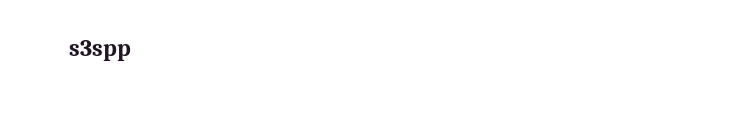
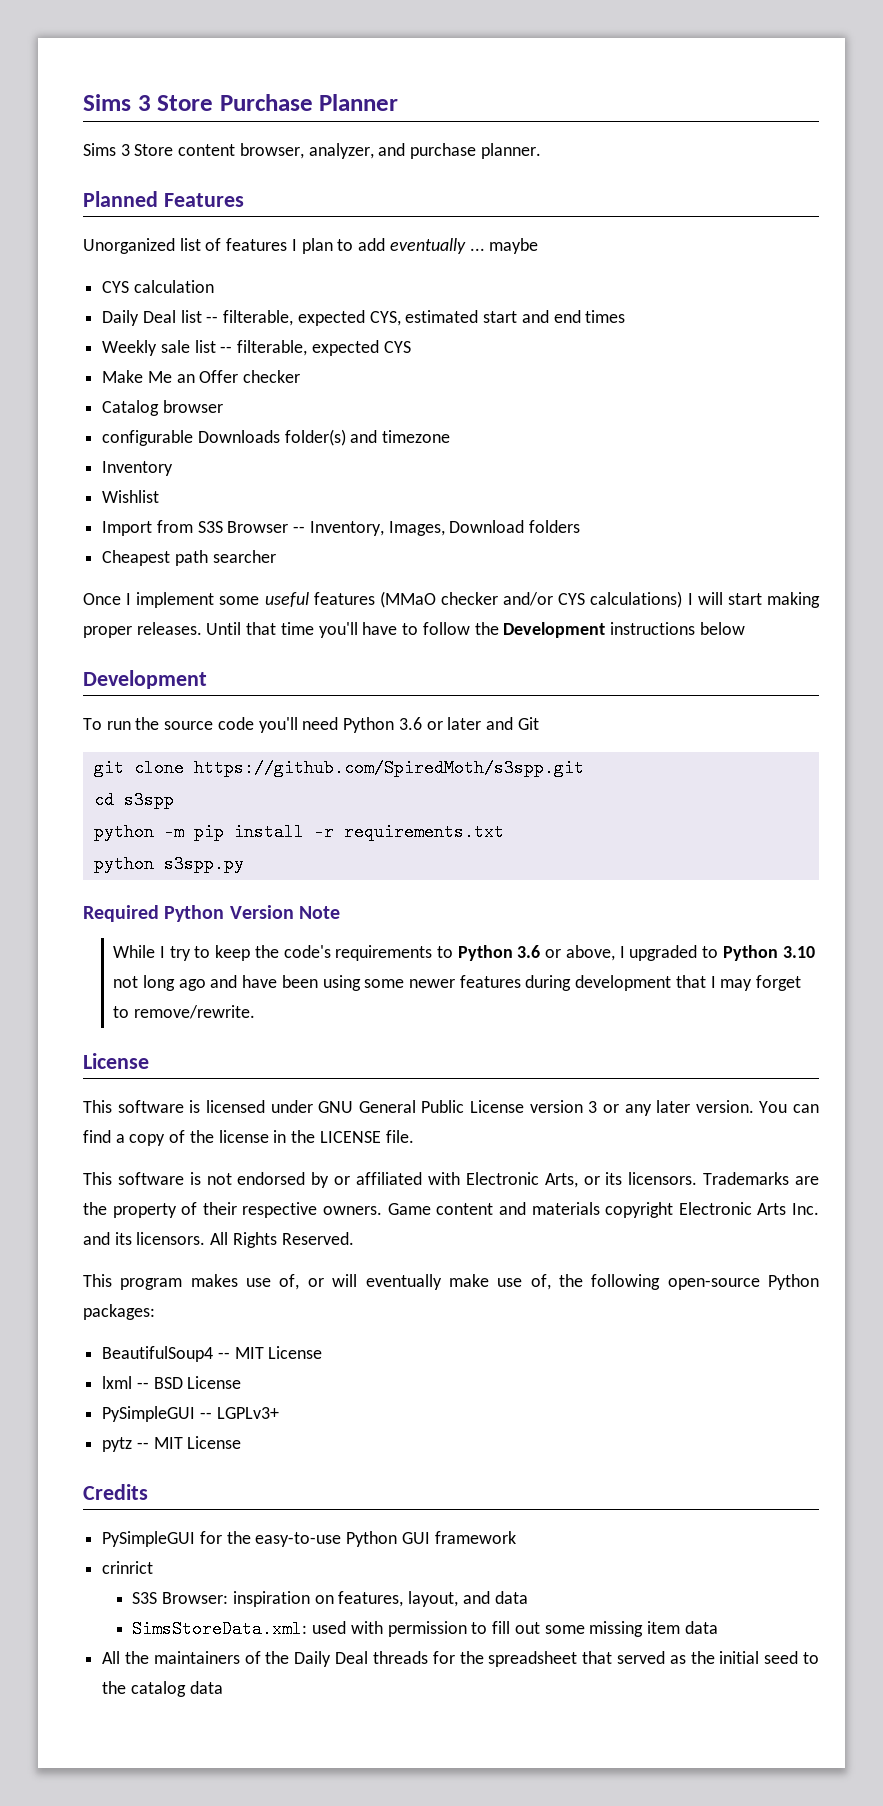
- s3spp
+ Sims 3 Store Purchase Planner
+ Sims 3 Store content browser, analyzer, and purchase planner.
+ Planned Features
+ Unorganized list of features I plan to add eventually ... maybe
+ CYS calculation
+ Daily Deal list -- filterable, expected CYS, estimated start and end times
+ Weekly sale list -- filterable, expected CYS
+ Make Me an Offer checker
+ Catalog browser
+ configurable Downloads folder(s) and timezone
+ Inventory
+ Wishlist
+ Import from S3S Browser -- Inventory, Images, Download folders
+ Cheapest path searcher
+ Once I implement some useful features (MMaO checker and/or CYS calculations) I will start making proper releases. Until that time you'll have to follow the Development instructions below
+ Development
+ To run the source code you'll need Python 3.6 or later and Git
+ git clone https://github.com/SpiredMoth/s3spp.git
+ cd s3spp
+ python -m pip install -r requirements.txt
+ python s3spp.py
+ Required Python Version Note
+ While I try to keep the code's requirements to Python 3.6 or above, I upgraded to Python 3.10 not long ago and have been using some newer features during development that I may forget to remove/rewrite.
+ License
+ This software is licensed under GNU General Public License version 3 or any later version. You can find a copy of the license in the LICENSE file.
+ This software is not endorsed by or affiliated with Electronic Arts, or its licensors. Trademarks are the property of their respective owners. Game content and materials copyright Electronic Arts Inc. and its licensors. All Rights Reserved.
+ This program makes use of, or will eventually make use of, the following open-source Python packages:
+ BeautifulSoup4 -- MIT License
+ lxml -- BSD License
+ PySimpleGUI -- LGPLv3+
+ pytz -- MIT License
+ Credits
+ PySimpleGUI for the easy-to-use Python GUI framework
+ crinrict
+ S3S Browser: inspiration on features, layout, and data
+ SimsStoreData.xml: used with permission to fill out some missing item data
+ All the maintainers of the Daily Deal threads for the spreadsheet that served as the initial seed to the catalog data

